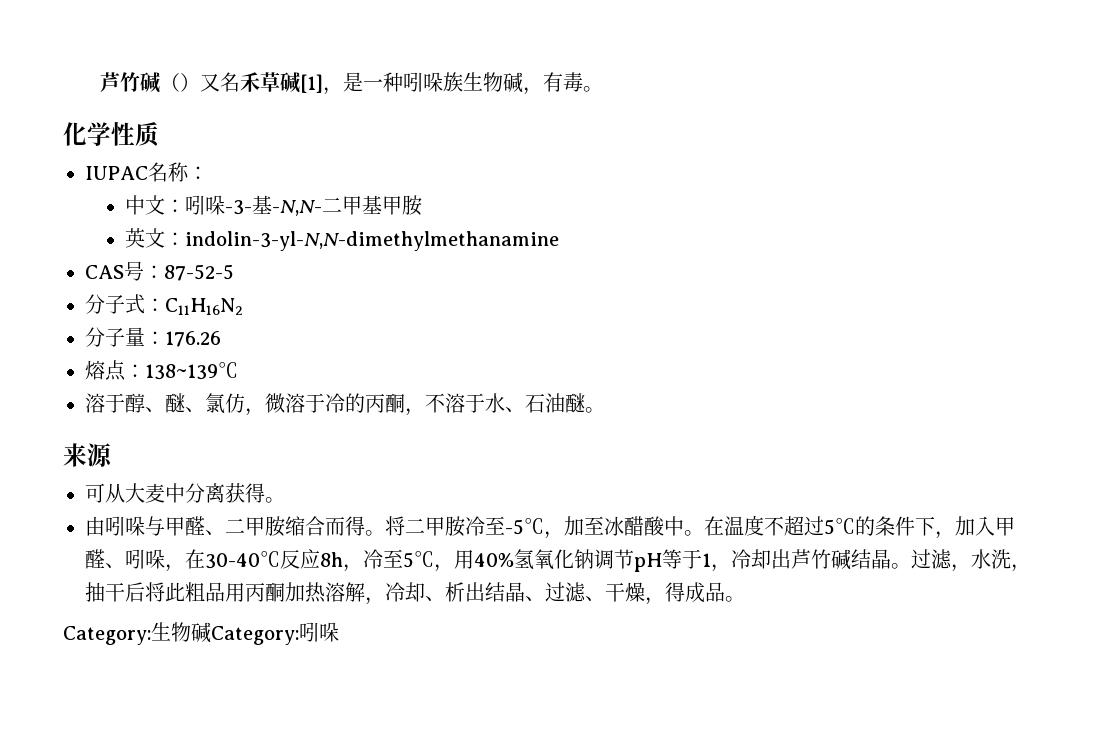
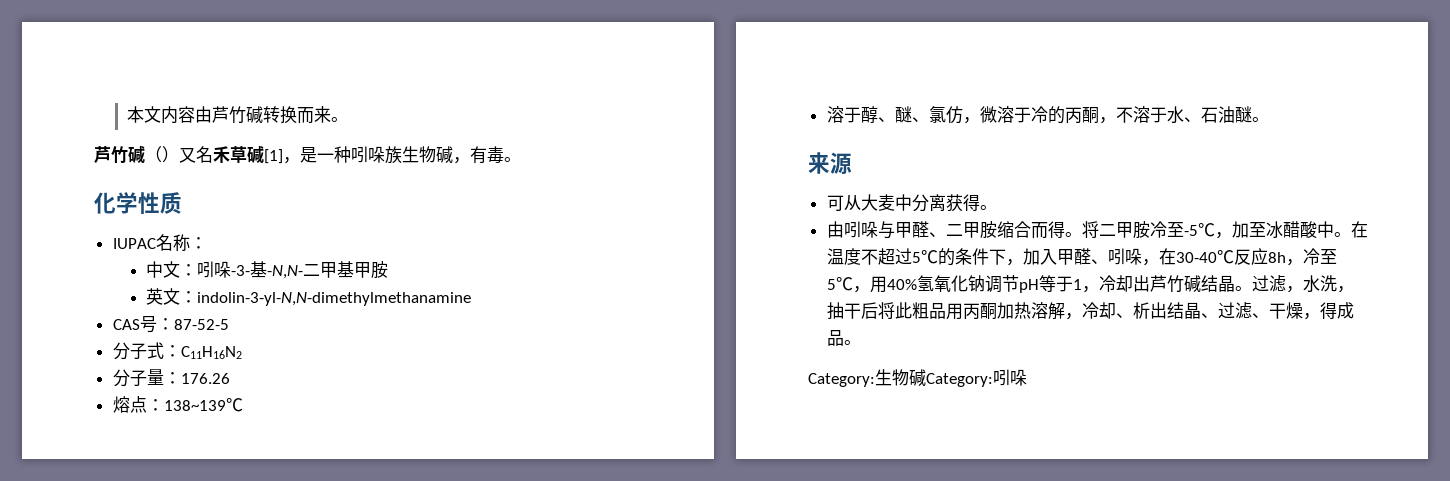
+ 本文内容由芦竹碱转换而来。

